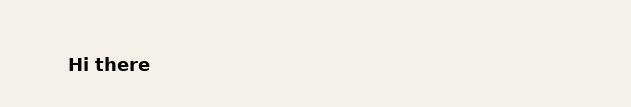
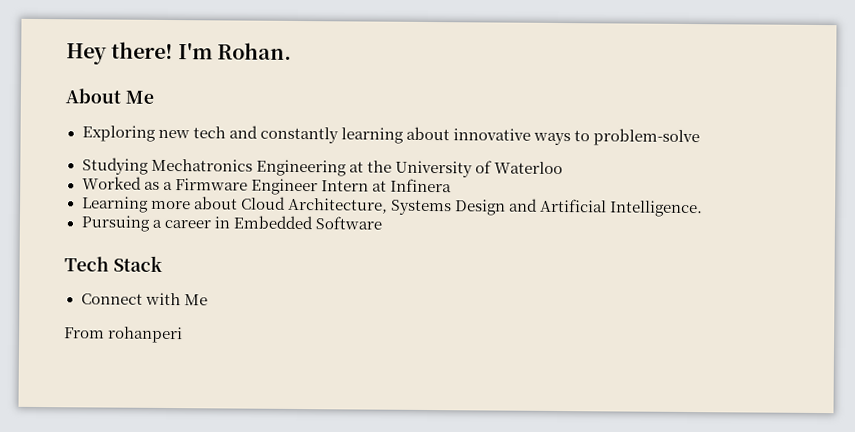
- Hi there
+ Hey there! I'm Rohan.
+ About Me
+ Exploring new tech and constantly learning about innovative ways to problem-solve
+ Studying Mechatronics Engineering at the University of Waterloo
+ Worked as a Firmware Engineer Intern at Infinera
+ Learning more about Cloud Architecture, Systems Design and Artificial Intelligence.
+ Pursuing a career in Embedded Software
+ Tech Stack
+ Connect with Me
+ From rohanperi

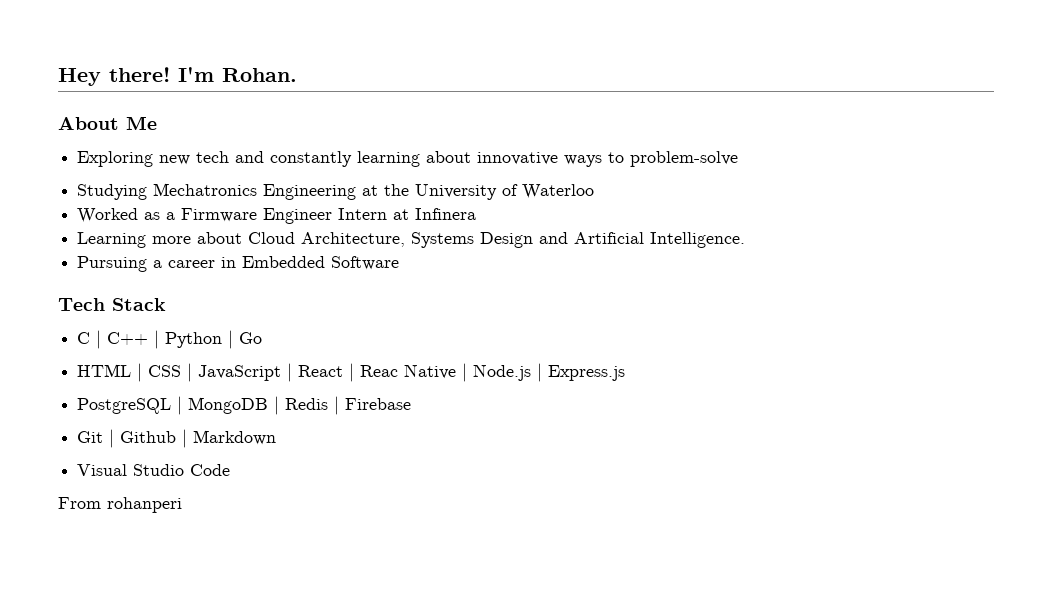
- Connect with Me
+ C | C++ | Python | Go
+ HTML | CSS | JavaScript | React | Reac Native | Node.js | Express.js
+ PostgreSQL | MongoDB | Redis | Firebase
+ Git | Github | Markdown
+ Visual Studio Code

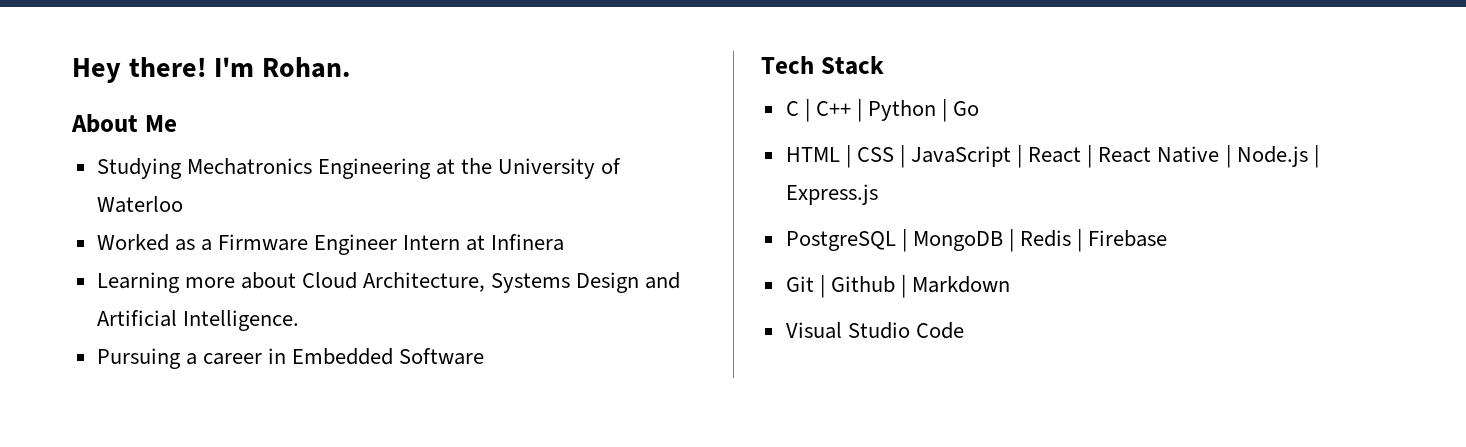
- Exploring new tech and constantly learning about innovative ways to problem-solve
- HTML | CSS | JavaScript | React | Reac Native | Node.js | Express.js
+ HTML | CSS | JavaScript | React | React Native | Node.js | Express.js
- From rohanperi

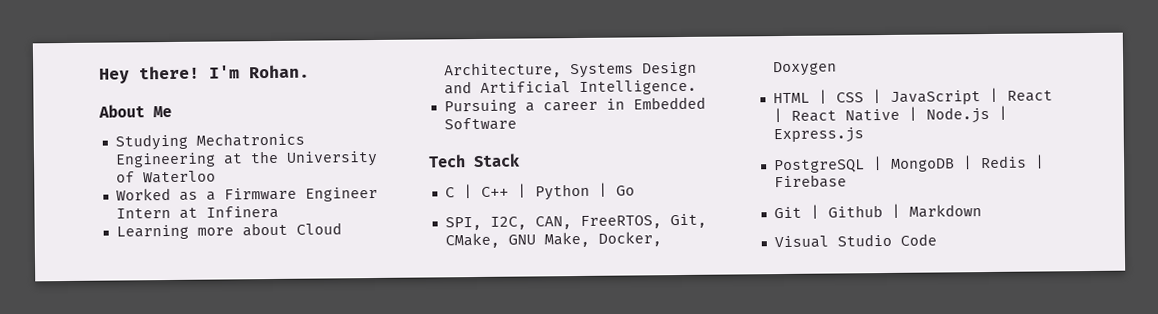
+ SPI, I2C, CAN, FreeRTOS, Git, CMake, GNU Make, Docker, Doxygen

